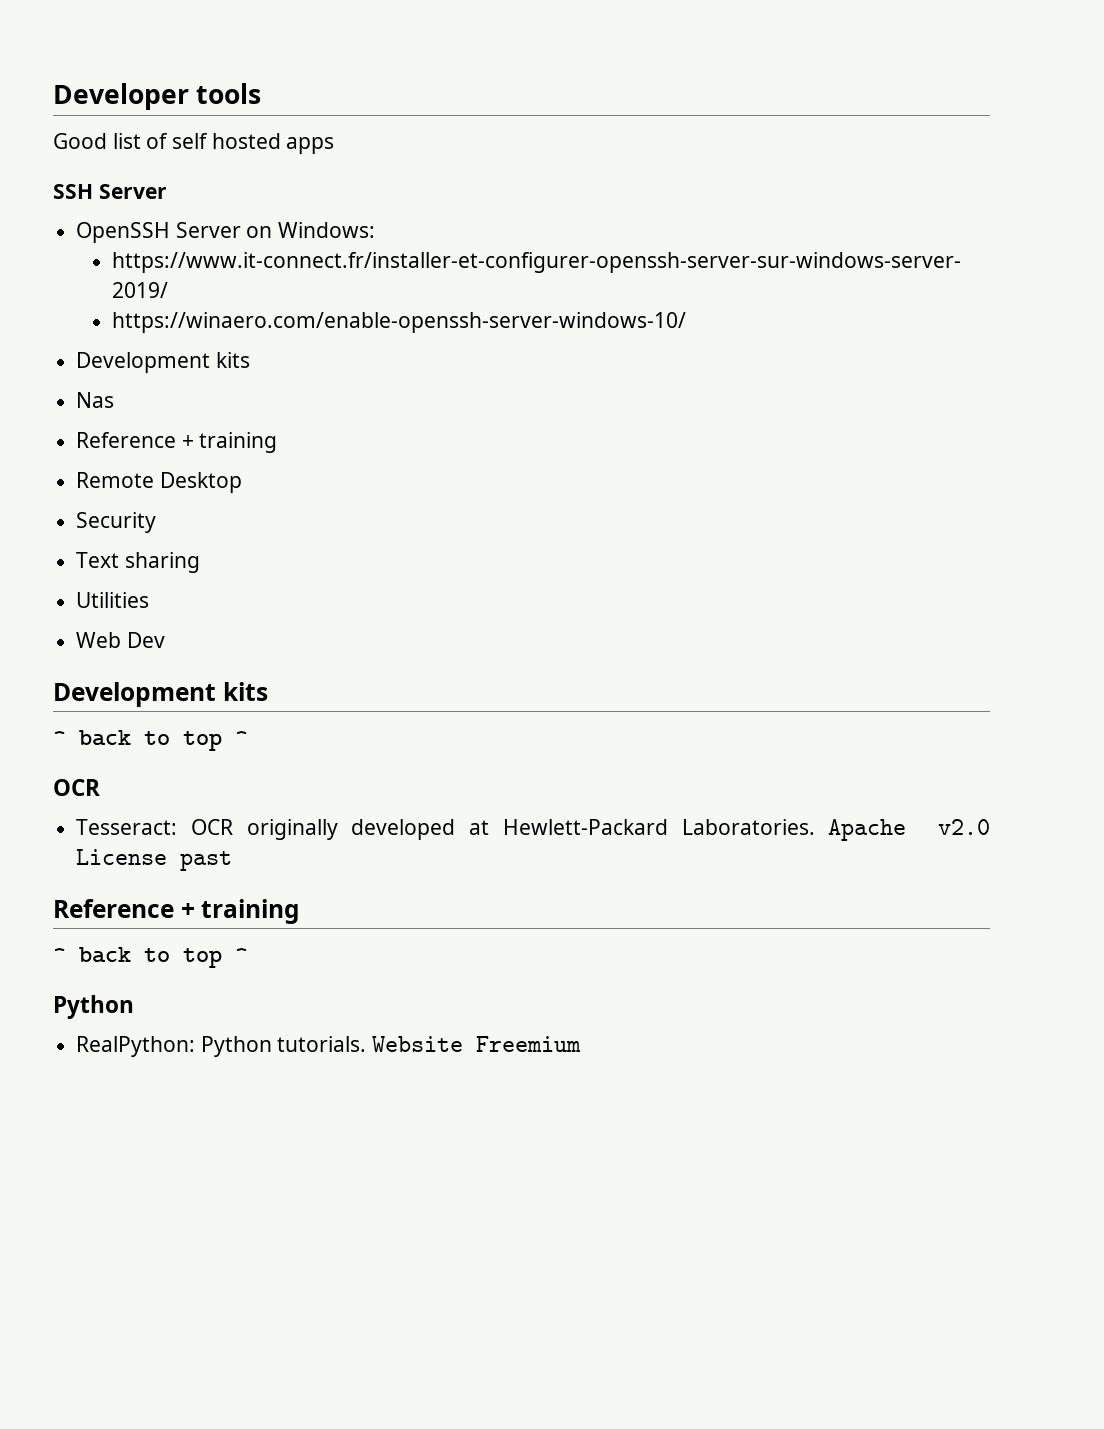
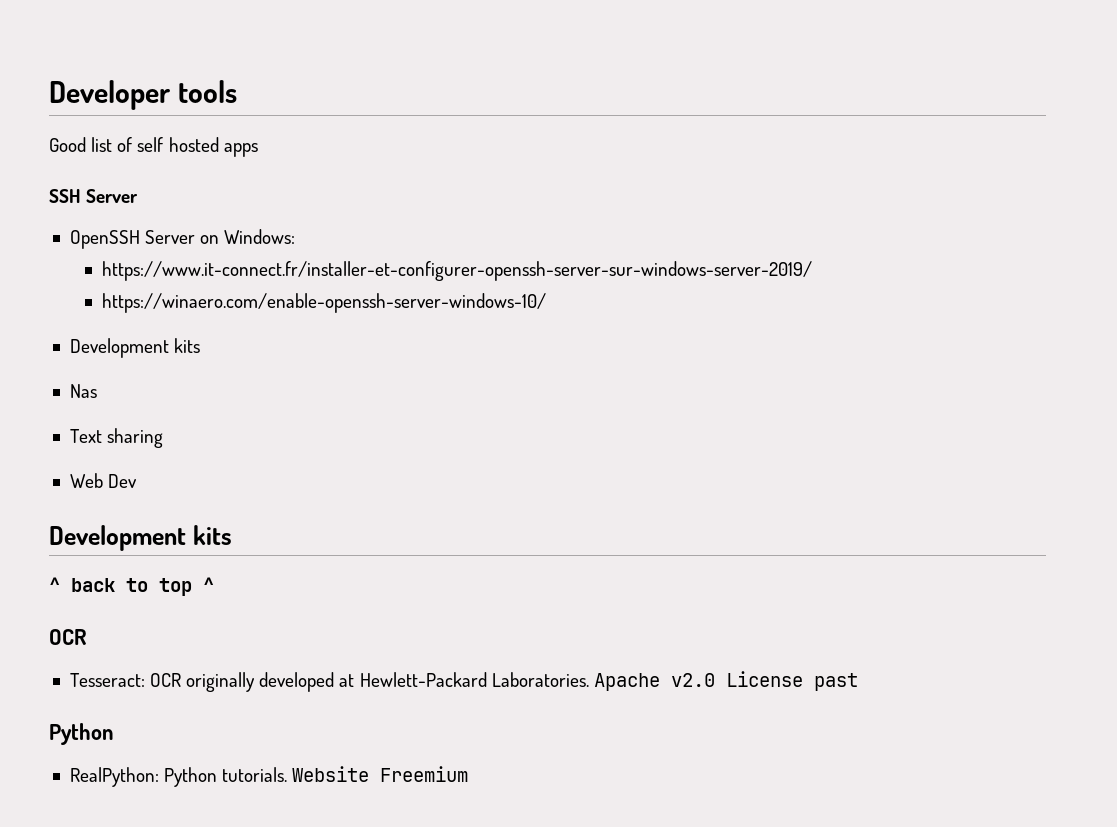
  Nas
- Reference + training
- Remote Desktop
- Security
- Utilities
  Apache v2.0 License past
- Reference + training
- ^ back to top ^

